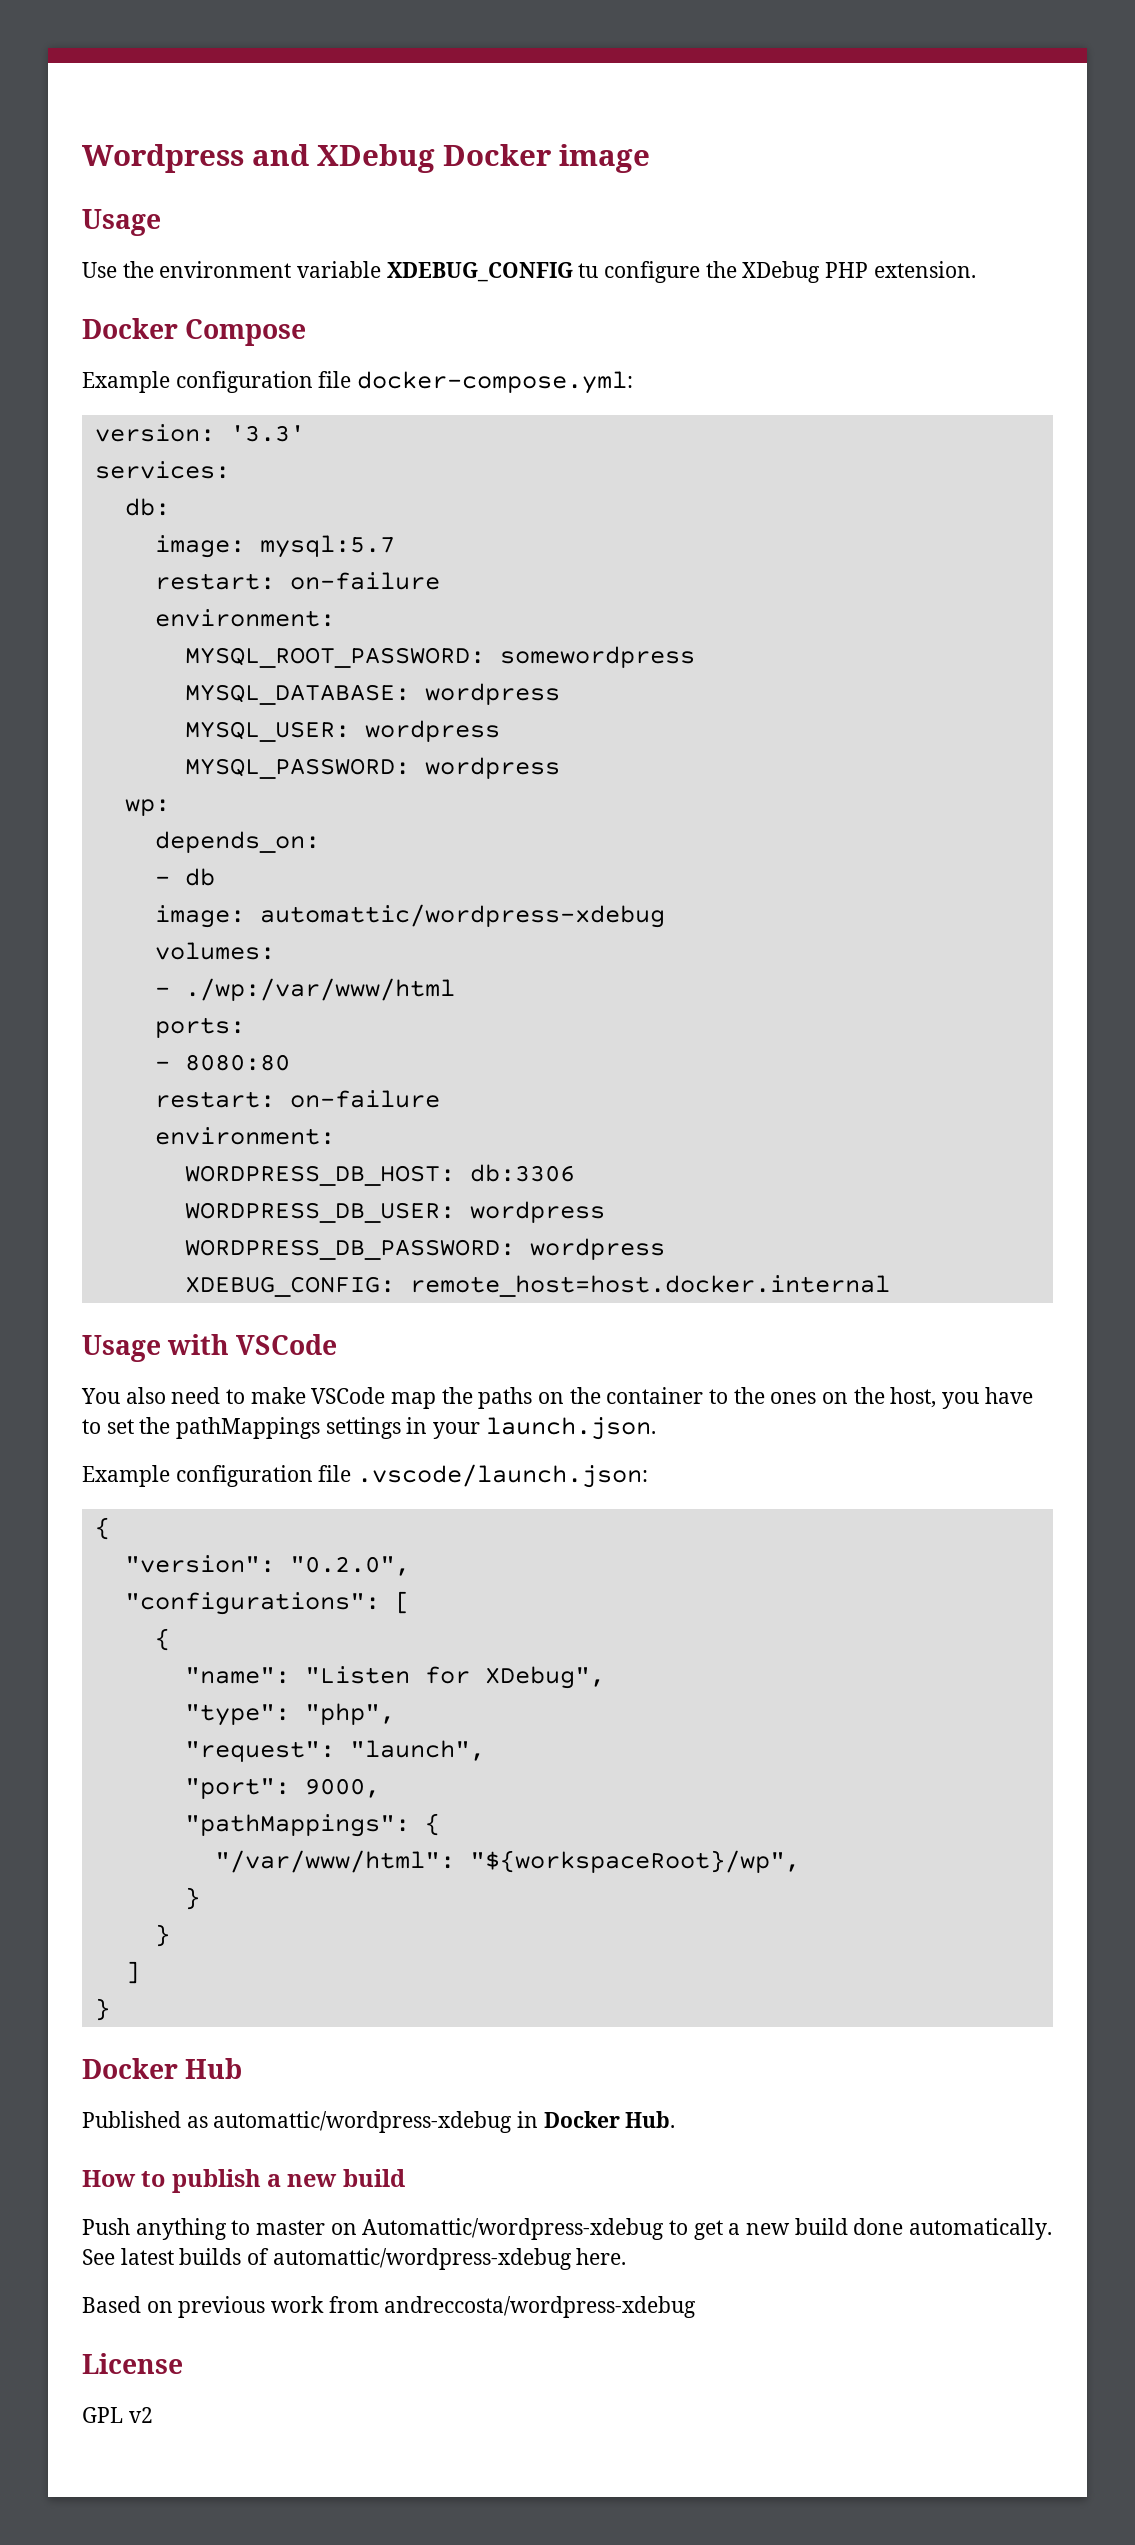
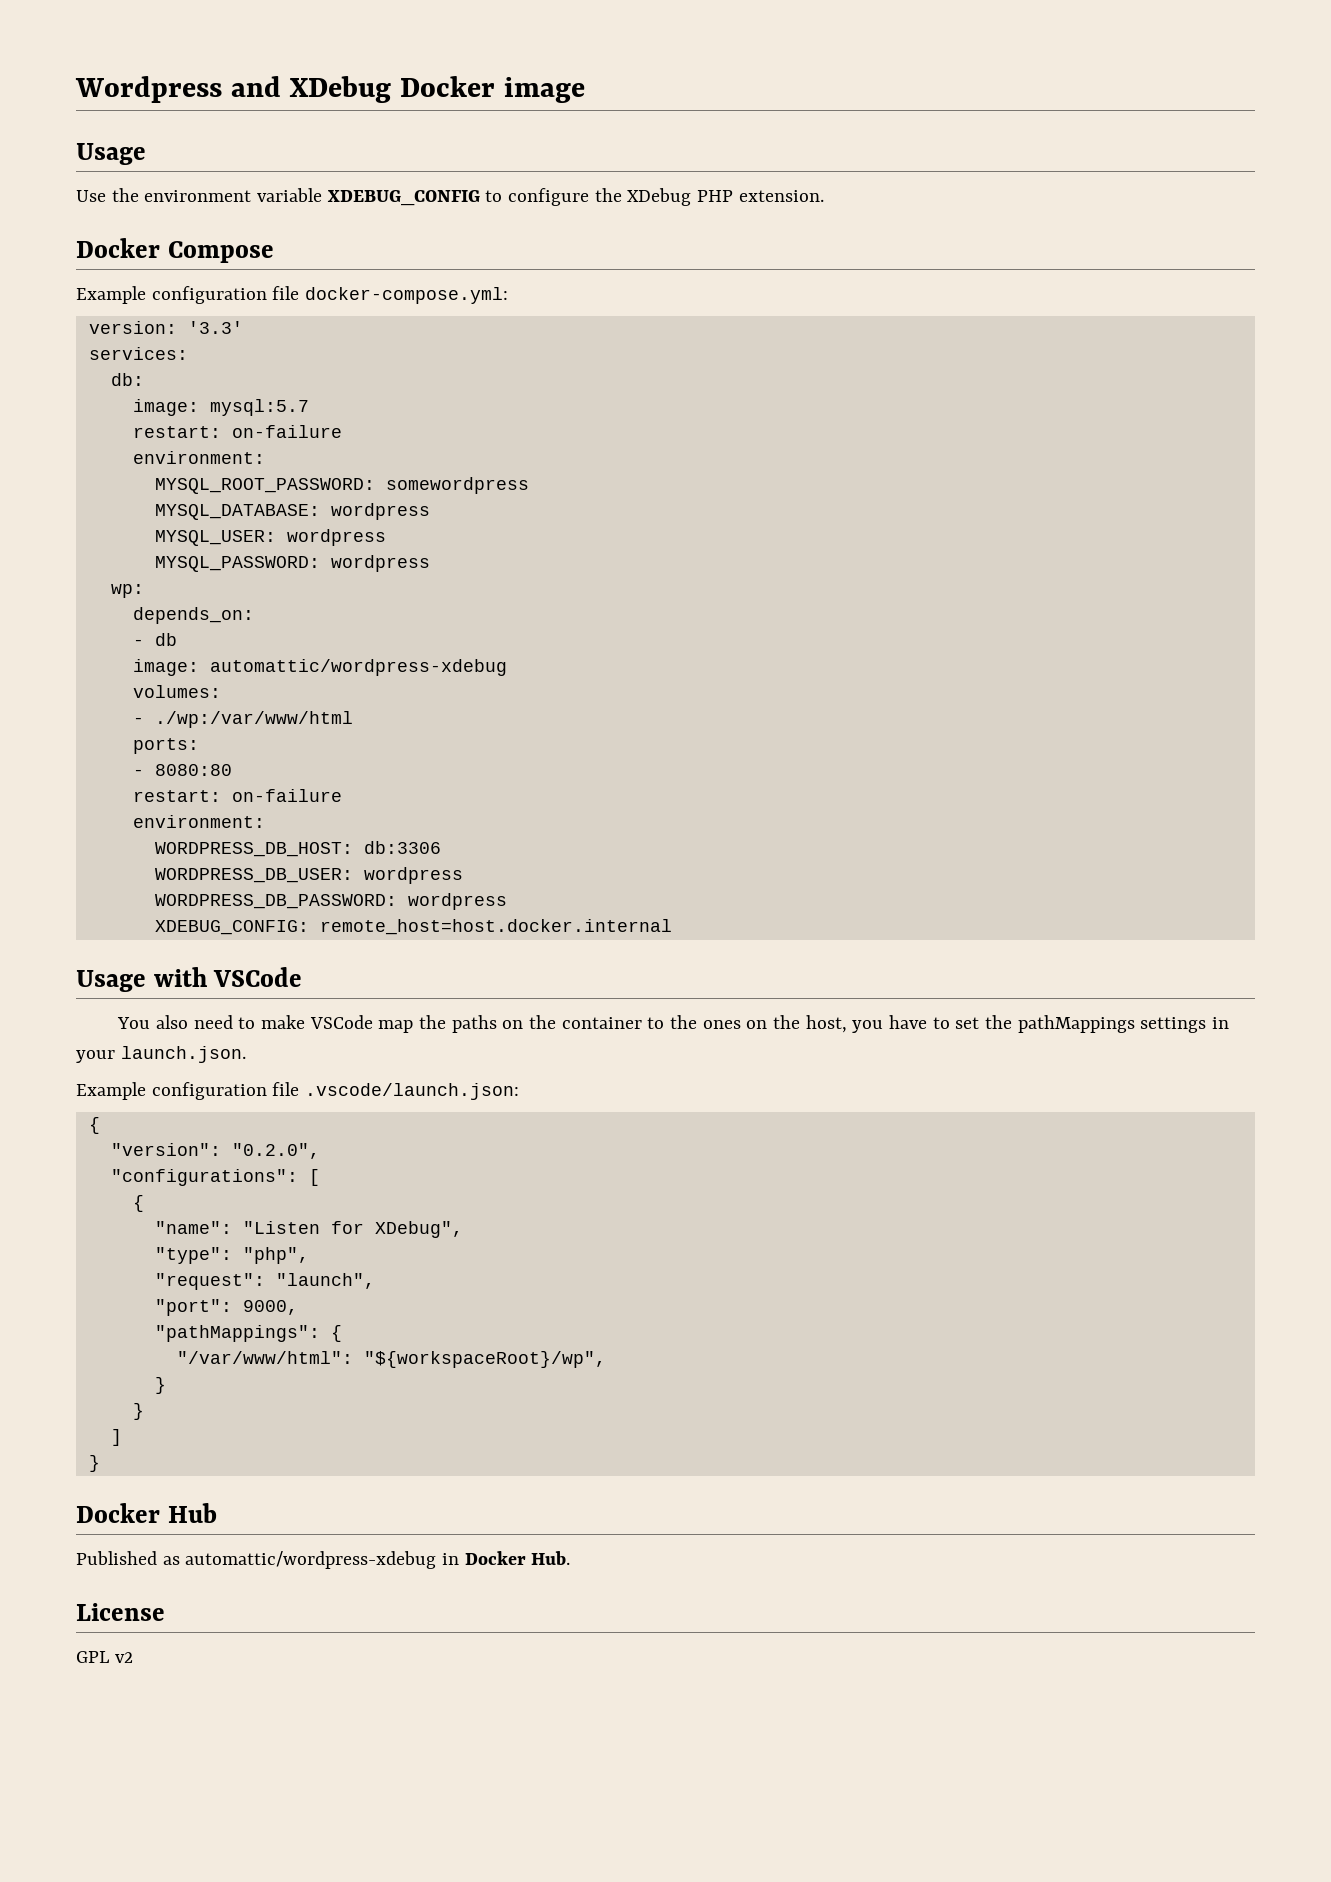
- Use the environment variable XDEBUG_CONFIG tu configure the XDebug PHP extension.
+ Use the environment variable XDEBUG_CONFIG to configure the XDebug PHP extension.
- How to publish a new build
- Push anything to master on Automattic/wordpress-xdebug to get a new build done automatically. See latest builds of automattic/wordpress-xdebug here.
- Based on previous work from andreccosta/wordpress-xdebug

